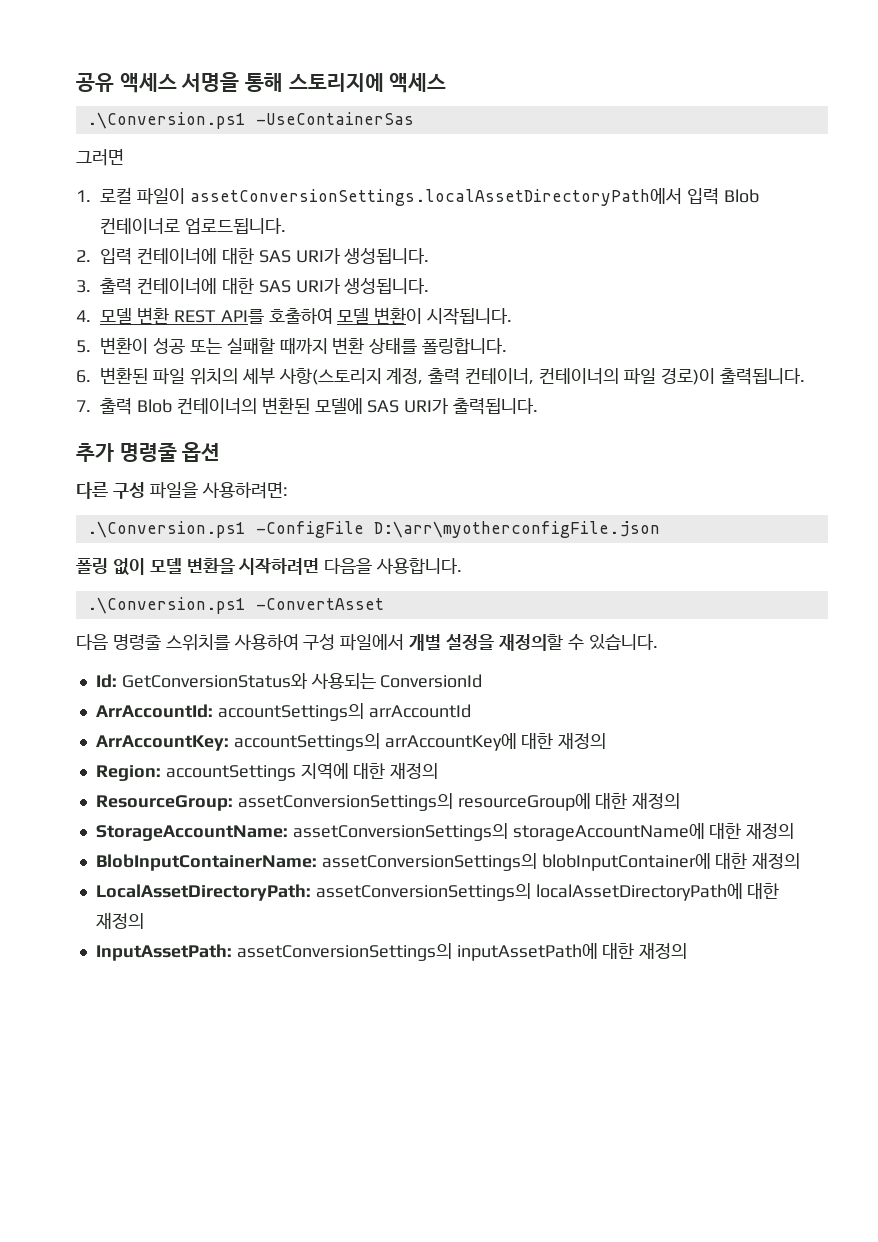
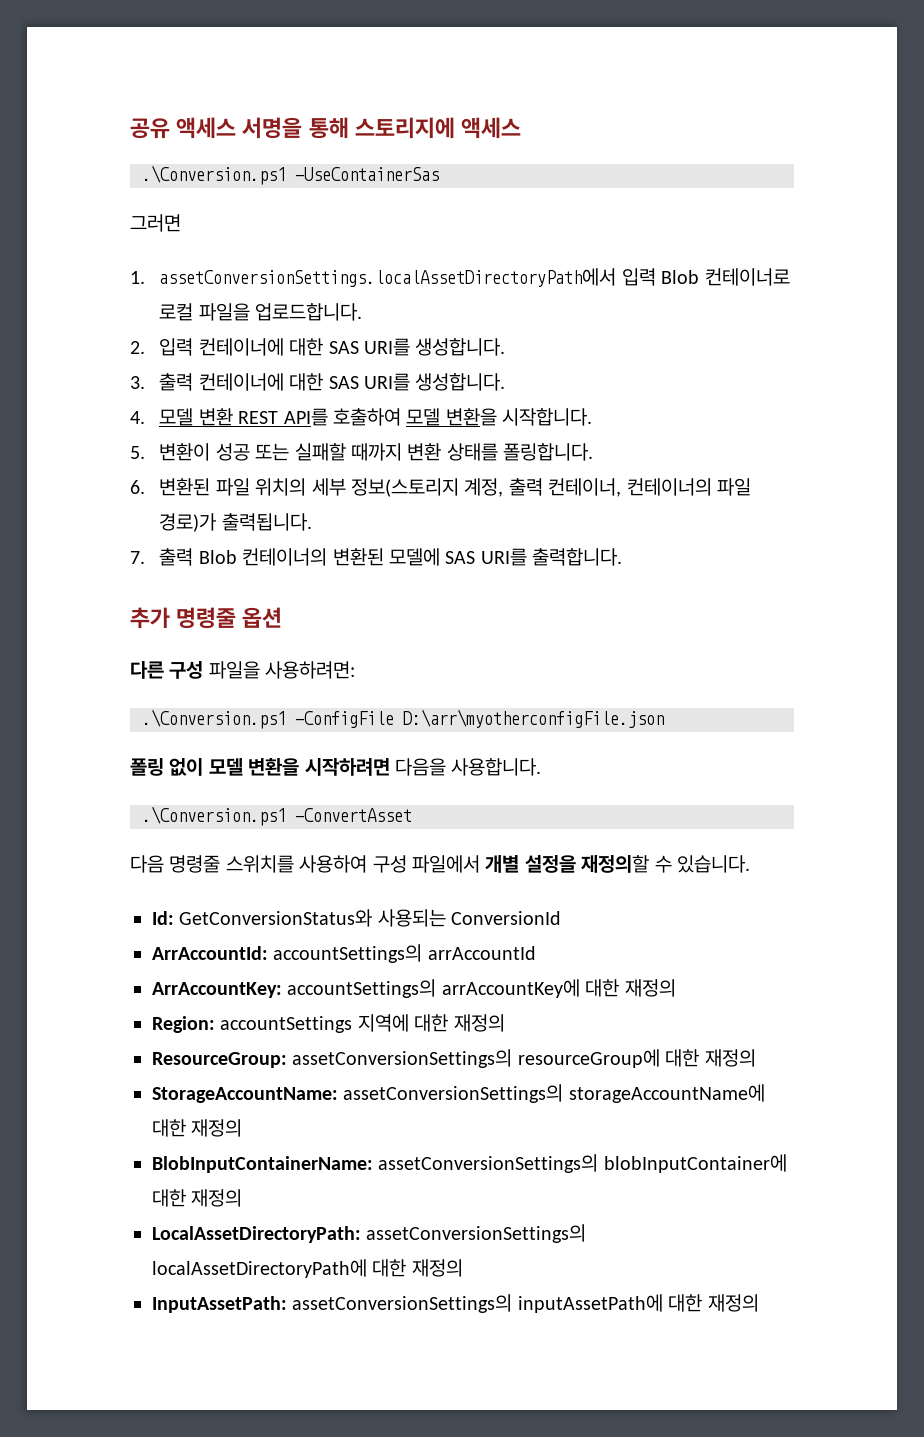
- 1. 로컬 파일이 assetConversionSettings.localAssetDirectoryPath에서 입력 Blob 컨테이너로 업로드됩니다.
+ 1. assetConversionSettings.localAssetDirectoryPath에서 입력 Blob 컨테이너로 로컬 파일을 업로드합니다.
- 2. 입력 컨테이너에 대한 SAS URI가 생성됩니다.
+ 2. 입력 컨테이너에 대한 SAS URI를 생성합니다.
- 3. 출력 컨테이너에 대한 SAS URI가 생성됩니다.
+ 3. 출력 컨테이너에 대한 SAS URI를 생성합니다.
- 4. 모델 변환 REST API를 호출하여 모델 변환이 시작됩니다.
+ 4. 모델 변환 REST API를 호출하여 모델 변환을 시작합니다.
- 6. 변환된 파일 위치의 세부 사항(스토리지 계정, 출력 컨테이너, 컨테이너의 파일 경로)이 출력됩니다.
+ 6. 변환된 파일 위치의 세부 정보(스토리지 계정, 출력 컨테이너, 컨테이너의 파일 경로)가 출력됩니다.
- 7. 출력 Blob 컨테이너의 변환된 모델에 SAS URI가 출력됩니다.
+ 7. 출력 Blob 컨테이너의 변환된 모델에 SAS URI를 출력합니다.

